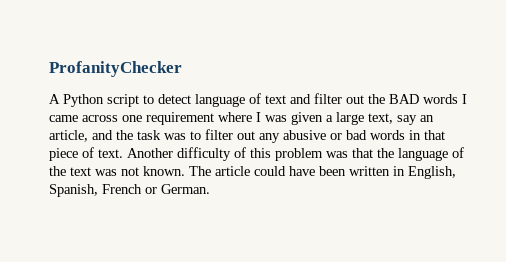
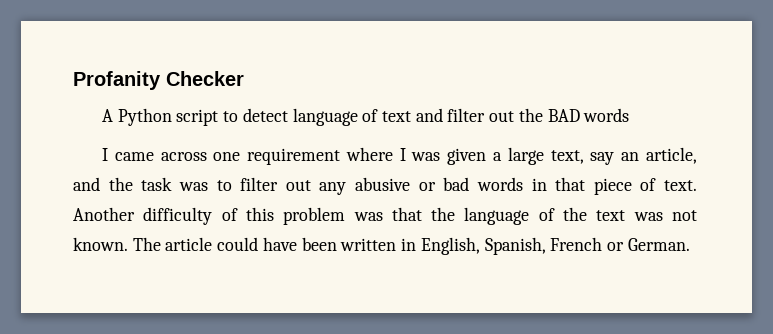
- ProfanityChecker
+ Profanity Checker
- A Python script to detect language of text and filter out the BAD words I came across one requirement where I was given a large text, say an article, and the task was to filter out any abusive or bad words in that piece of text.
+ A Python script to detect language of text and filter out the BAD words
+ I came across one requirement where I was given a large text, say an article, and the task was to filter out any abusive or bad words in that piece of text.

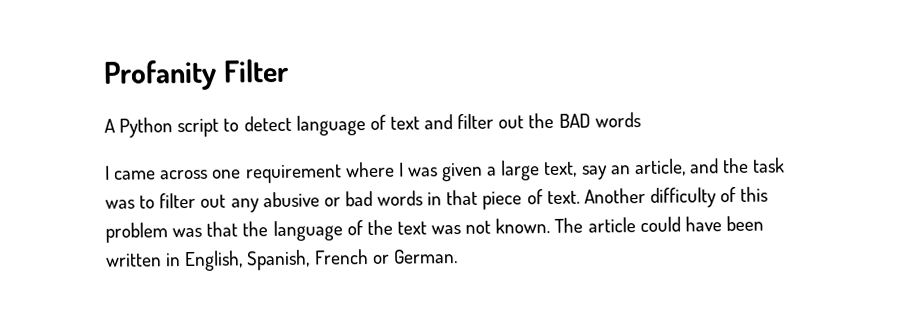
- Profanity Checker
+ Profanity Filter

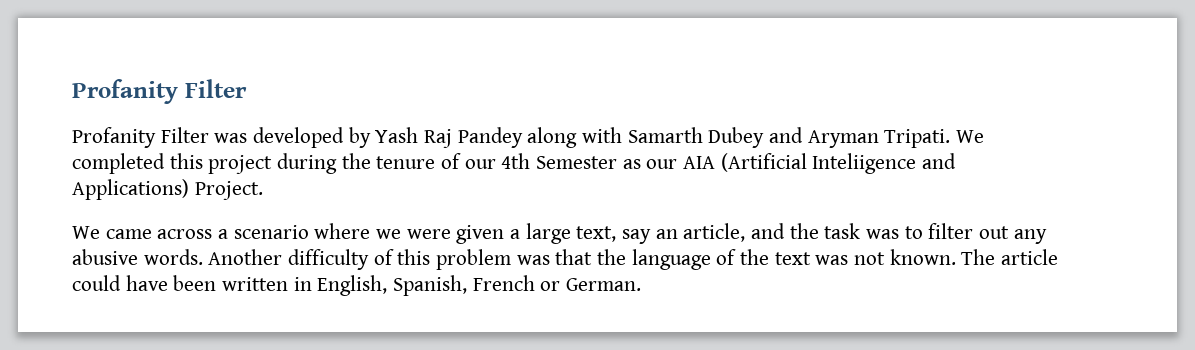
- A Python script to detect language of text and filter out the BAD words
- I came across one requirement where I was given a large text, say an article, and the task was to filter out any abusive or bad words in that piece of text.
+ Profanity Filter was developed by Yash Raj Pandey along with Samarth Dubey and Aryman Tripati. We completed this project during the tenure of our 4th Semester as our AIA (Artificial Inteliigence and Applications) Project.
+ We came across a scenario where we were given a large text, say an article, and the task was to filter out any abusive words.

